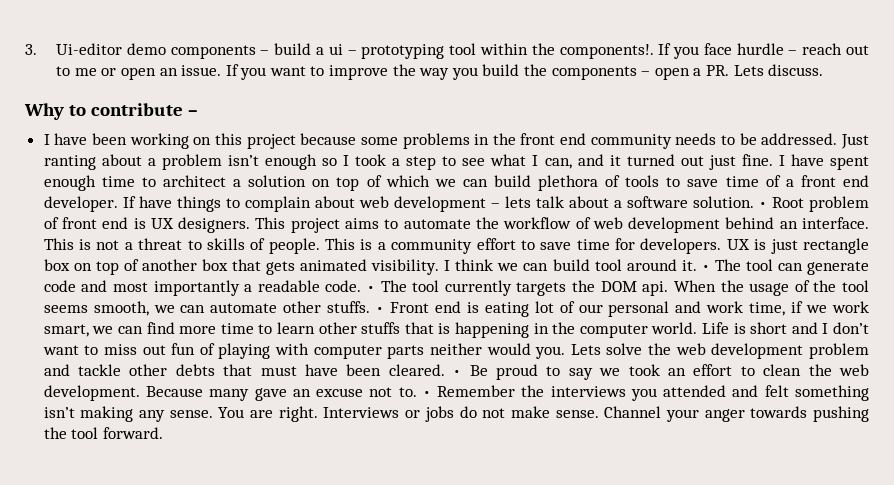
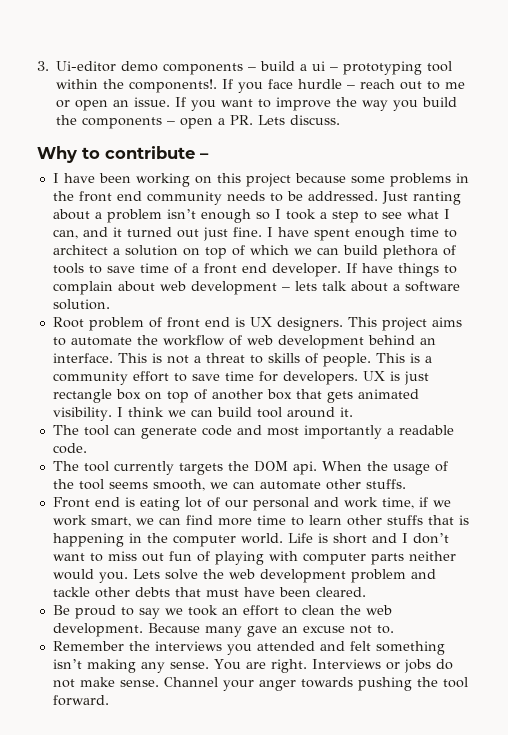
- If have things to complain about web development – lets talk about a software solution. • Root problem of front end is UX designers.
+ If have things to complain about web development – lets talk about a software solution.
+ Root problem of front end is UX designers.
- I think we can build tool around it. • The tool can generate code and most importantly a readable code. • The tool currently targets the DOM api.
+ I think we can build tool around it.
+ The tool can generate code and most importantly a readable code.
+ The tool currently targets the DOM api.
- When the usage of the tool seems smooth, we can automate other stuffs. • Front end is eating lot of our personal and work time, if we work smart, we can find more time to learn other stuffs that is happening in the computer world.
+ When the usage of the tool seems smooth, we can automate other stuffs.
+ Front end is eating lot of our personal and work time, if we work smart, we can find more time to learn other stuffs that is happening in the computer world.
- Lets solve the web development problem and tackle other debts that must have been cleared. • Be proud to say we took an effort to clean the web development.
+ Lets solve the web development problem and tackle other debts that must have been cleared.
+ Be proud to say we took an effort to clean the web development.
- Because many gave an excuse not to. • Remember the interviews you attended and felt something isn’t making any sense.
+ Because many gave an excuse not to.
+ Remember the interviews you attended and felt something isn’t making any sense.

